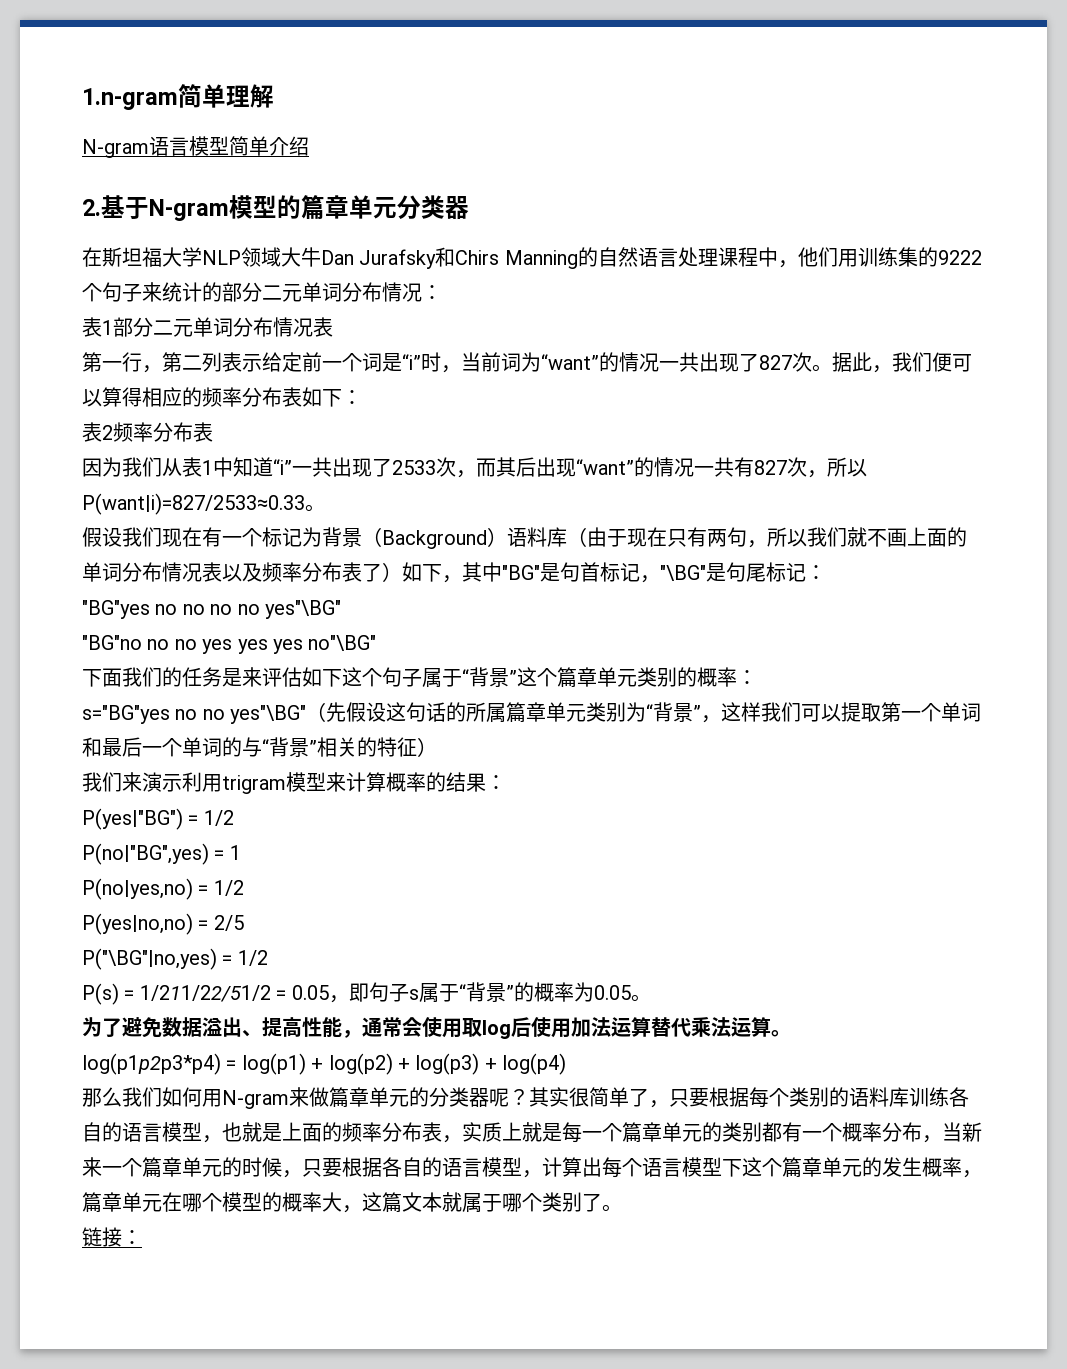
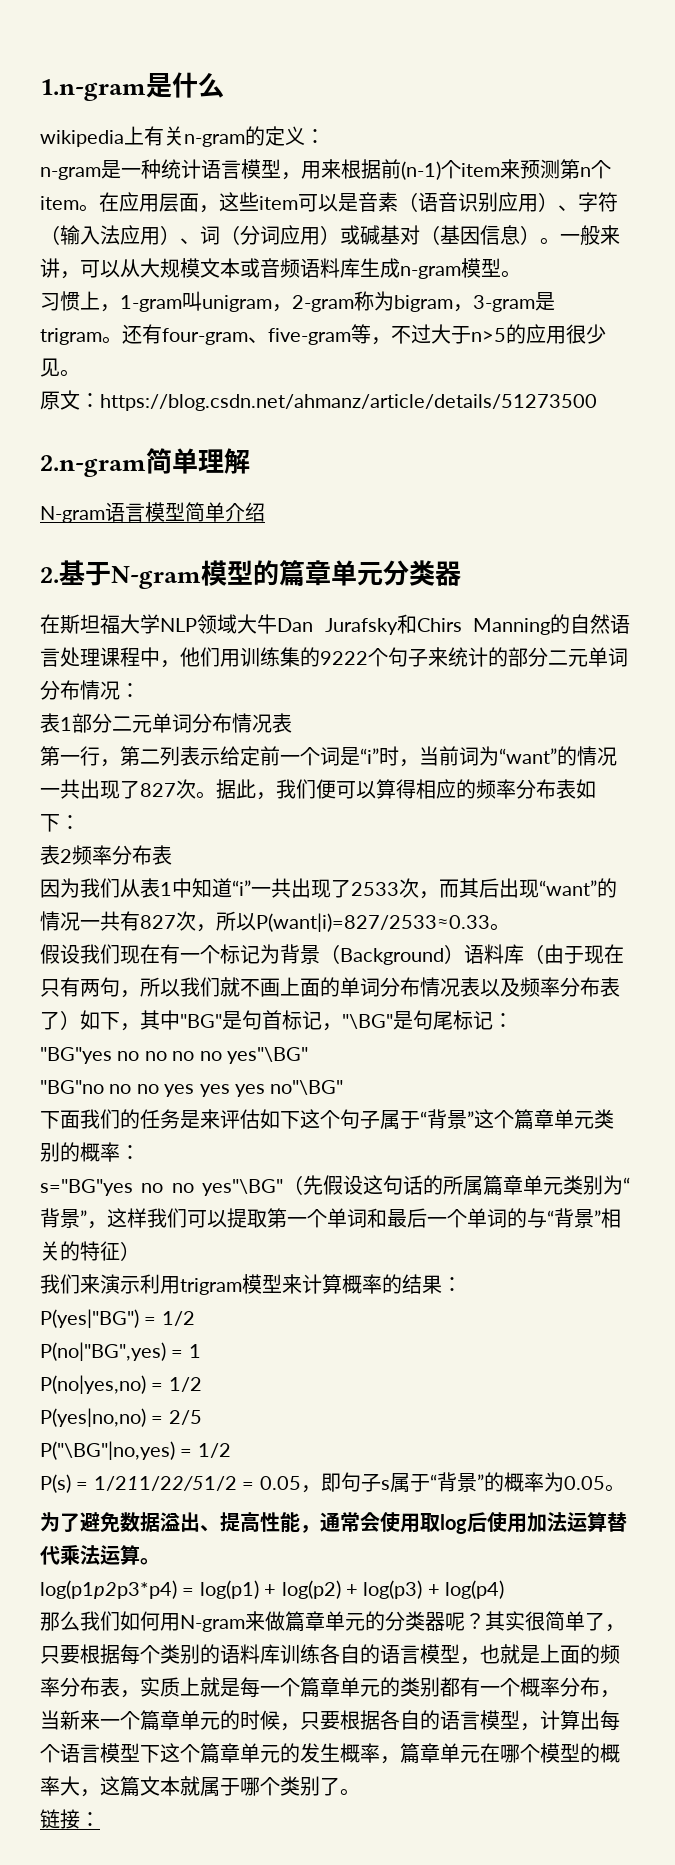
- 1.n-gram简单理解
+ 1.n-gram是什么
+ wikipedia上有关n-gram的定义：
+ n-gram是一种统计语言模型，用来根据前(n-1)个item来预测第n个item。在应用层面，这些item可以是音素（语音识别应用）、字符（输入法应用）、词（分词应用）或碱基对（基因信息）。一般来讲，可以从大规模文本或音频语料库生成n-gram模型。
+ 习惯上，1-gram叫unigram，2-gram称为bigram，3-gram是trigram。还有four-gram、five-gram等，不过大于n>5的应用很少见。
+ 原文：https://blog.csdn.net/ahmanz/article/details/51273500
+ 2.n-gram简单理解

